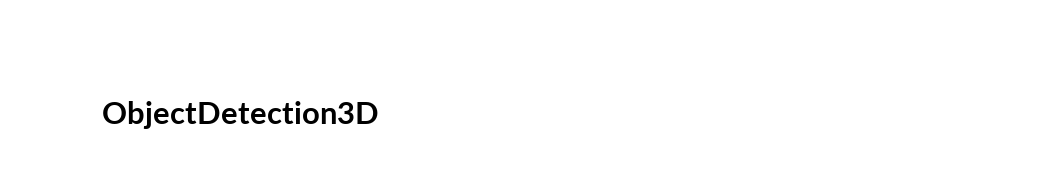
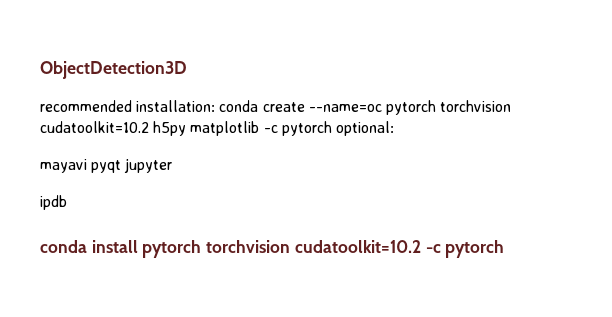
+ recommended installation: conda create --name=oc pytorch torchvision cudatoolkit=10.2 h5py matplotlib -c pytorch optional:
+ mayavi pyqt jupyter
+ ipdb
+ conda install pytorch torchvision cudatoolkit=10.2 -c pytorch

